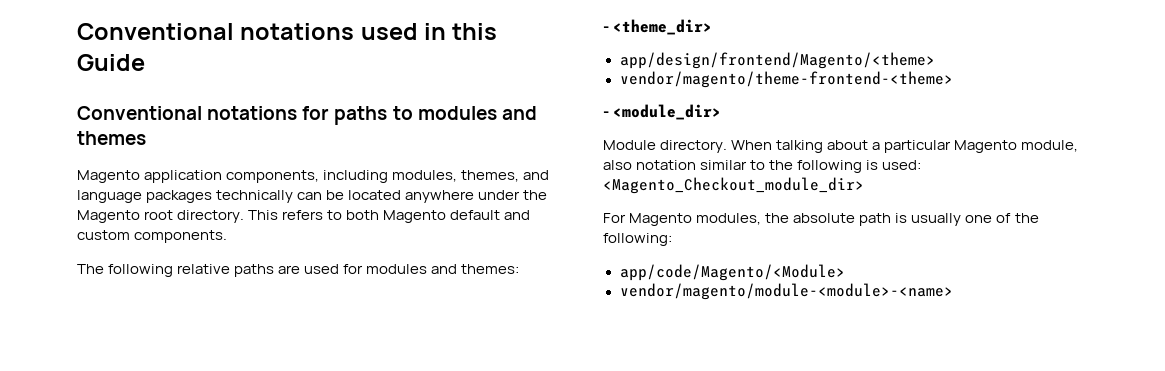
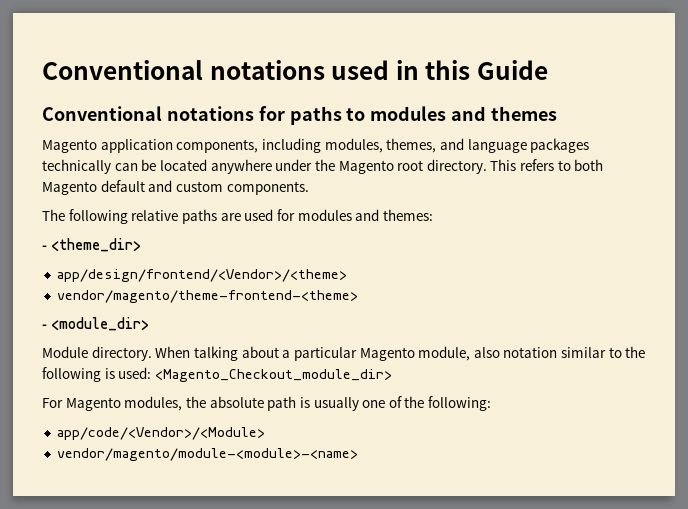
- app/design/frontend/Magento/<theme>
+ app/design/frontend/<Vendor>/<theme>
- app/code/Magento/<Module>
+ app/code/<Vendor>/<Module>

